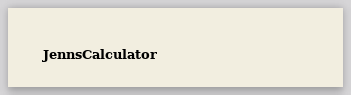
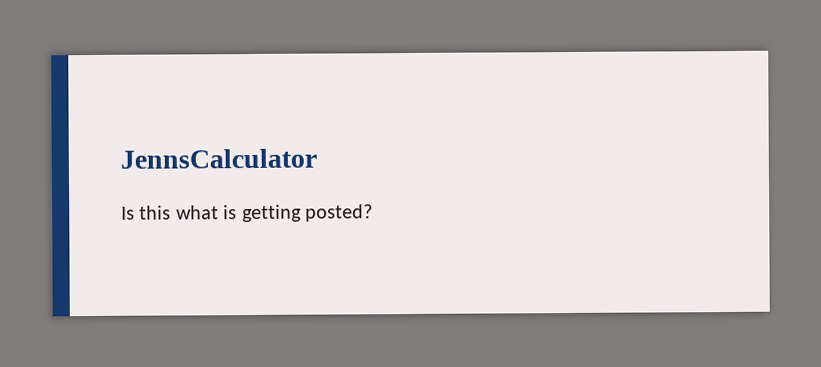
+ Is this what is getting posted?

